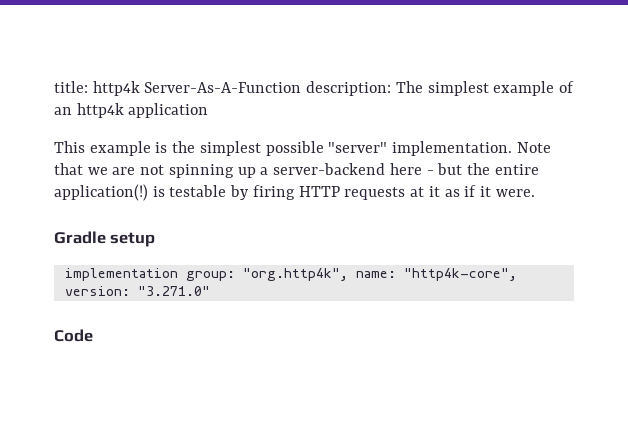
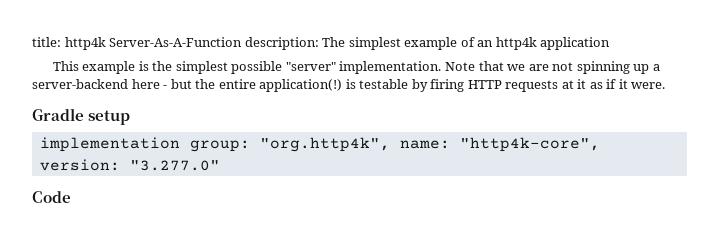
- implementation group: "org.http4k", name: "http4k-core", version: "3.271.0"
+ implementation group: "org.http4k", name: "http4k-core", version: "3.277.0"

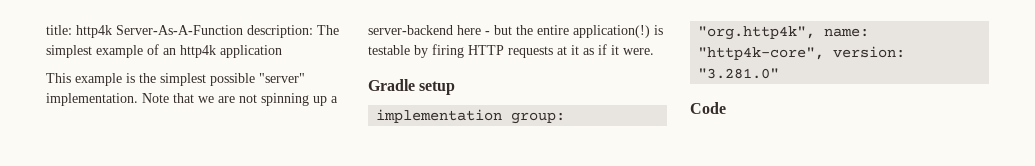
- implementation group: "org.http4k", name: "http4k-core", version: "3.277.0"
+ implementation group: "org.http4k", name: "http4k-core", version: "3.281.0"

